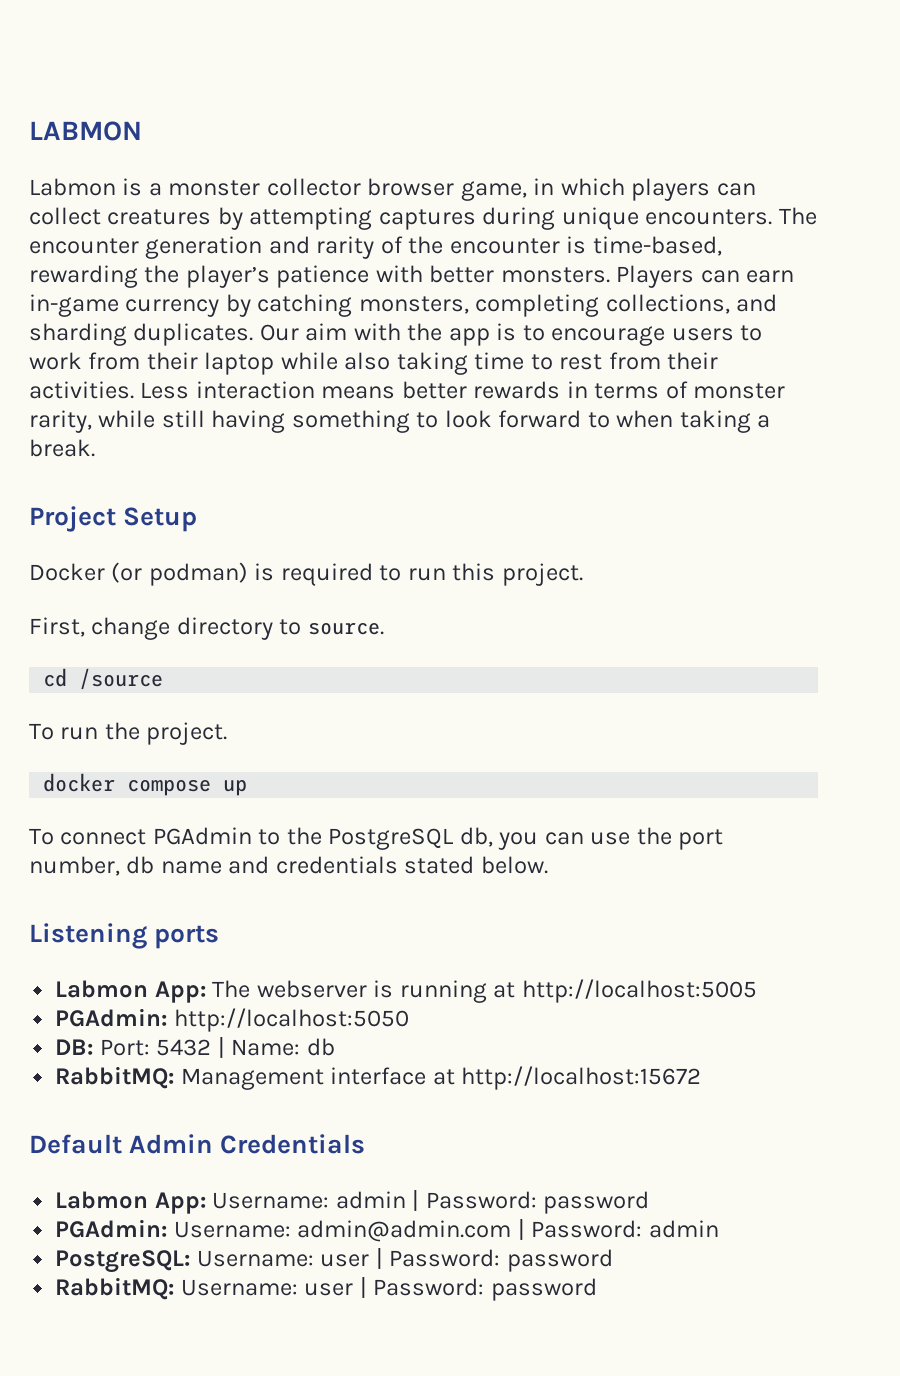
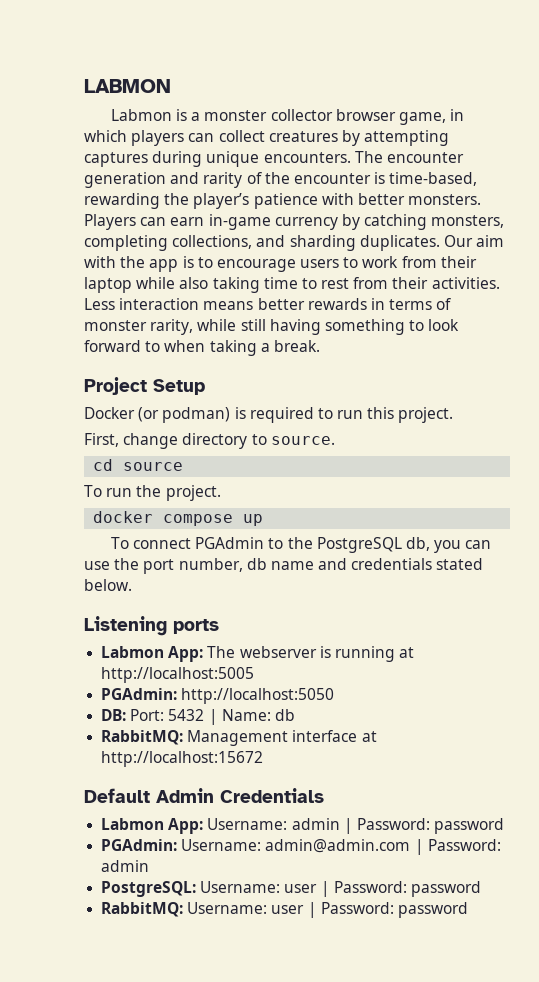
- cd /source
+ cd source

